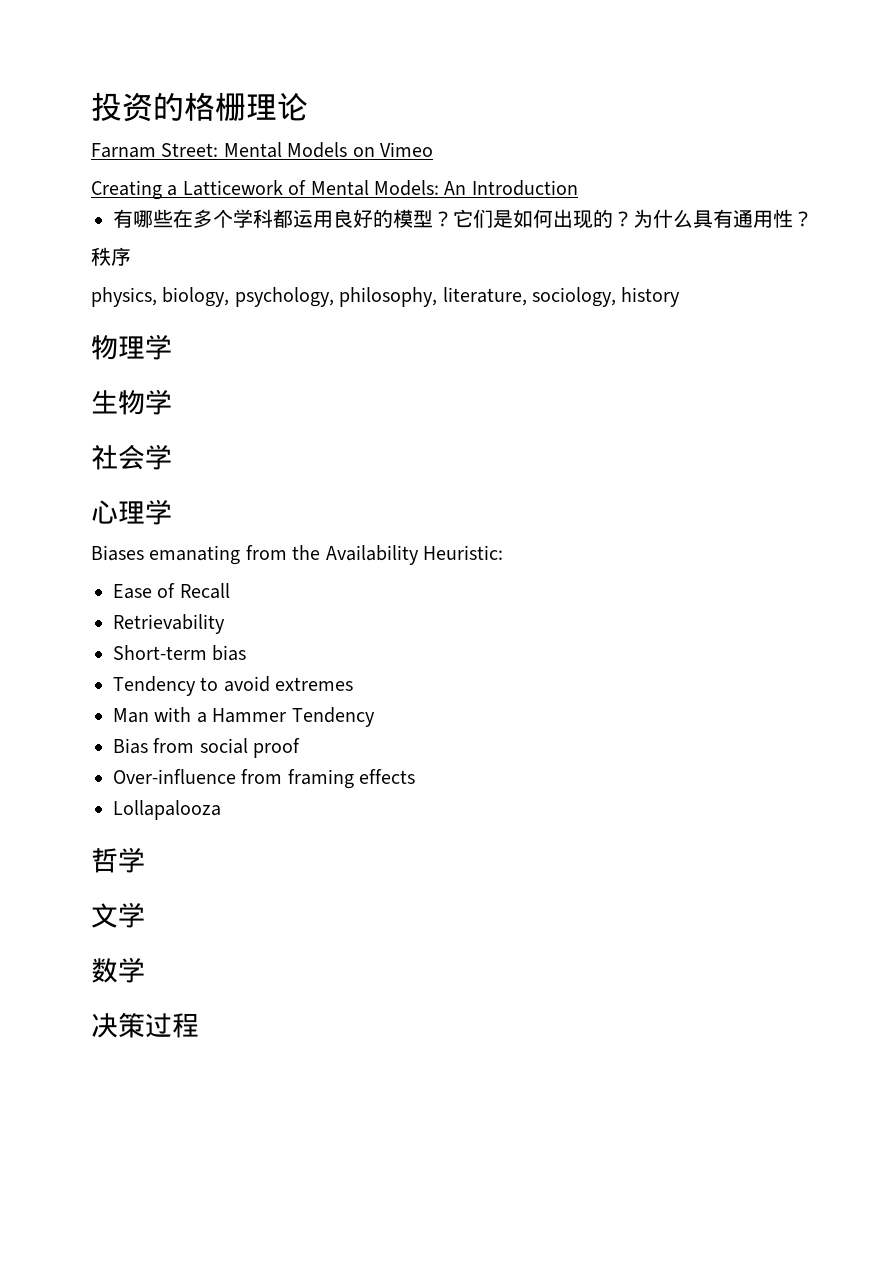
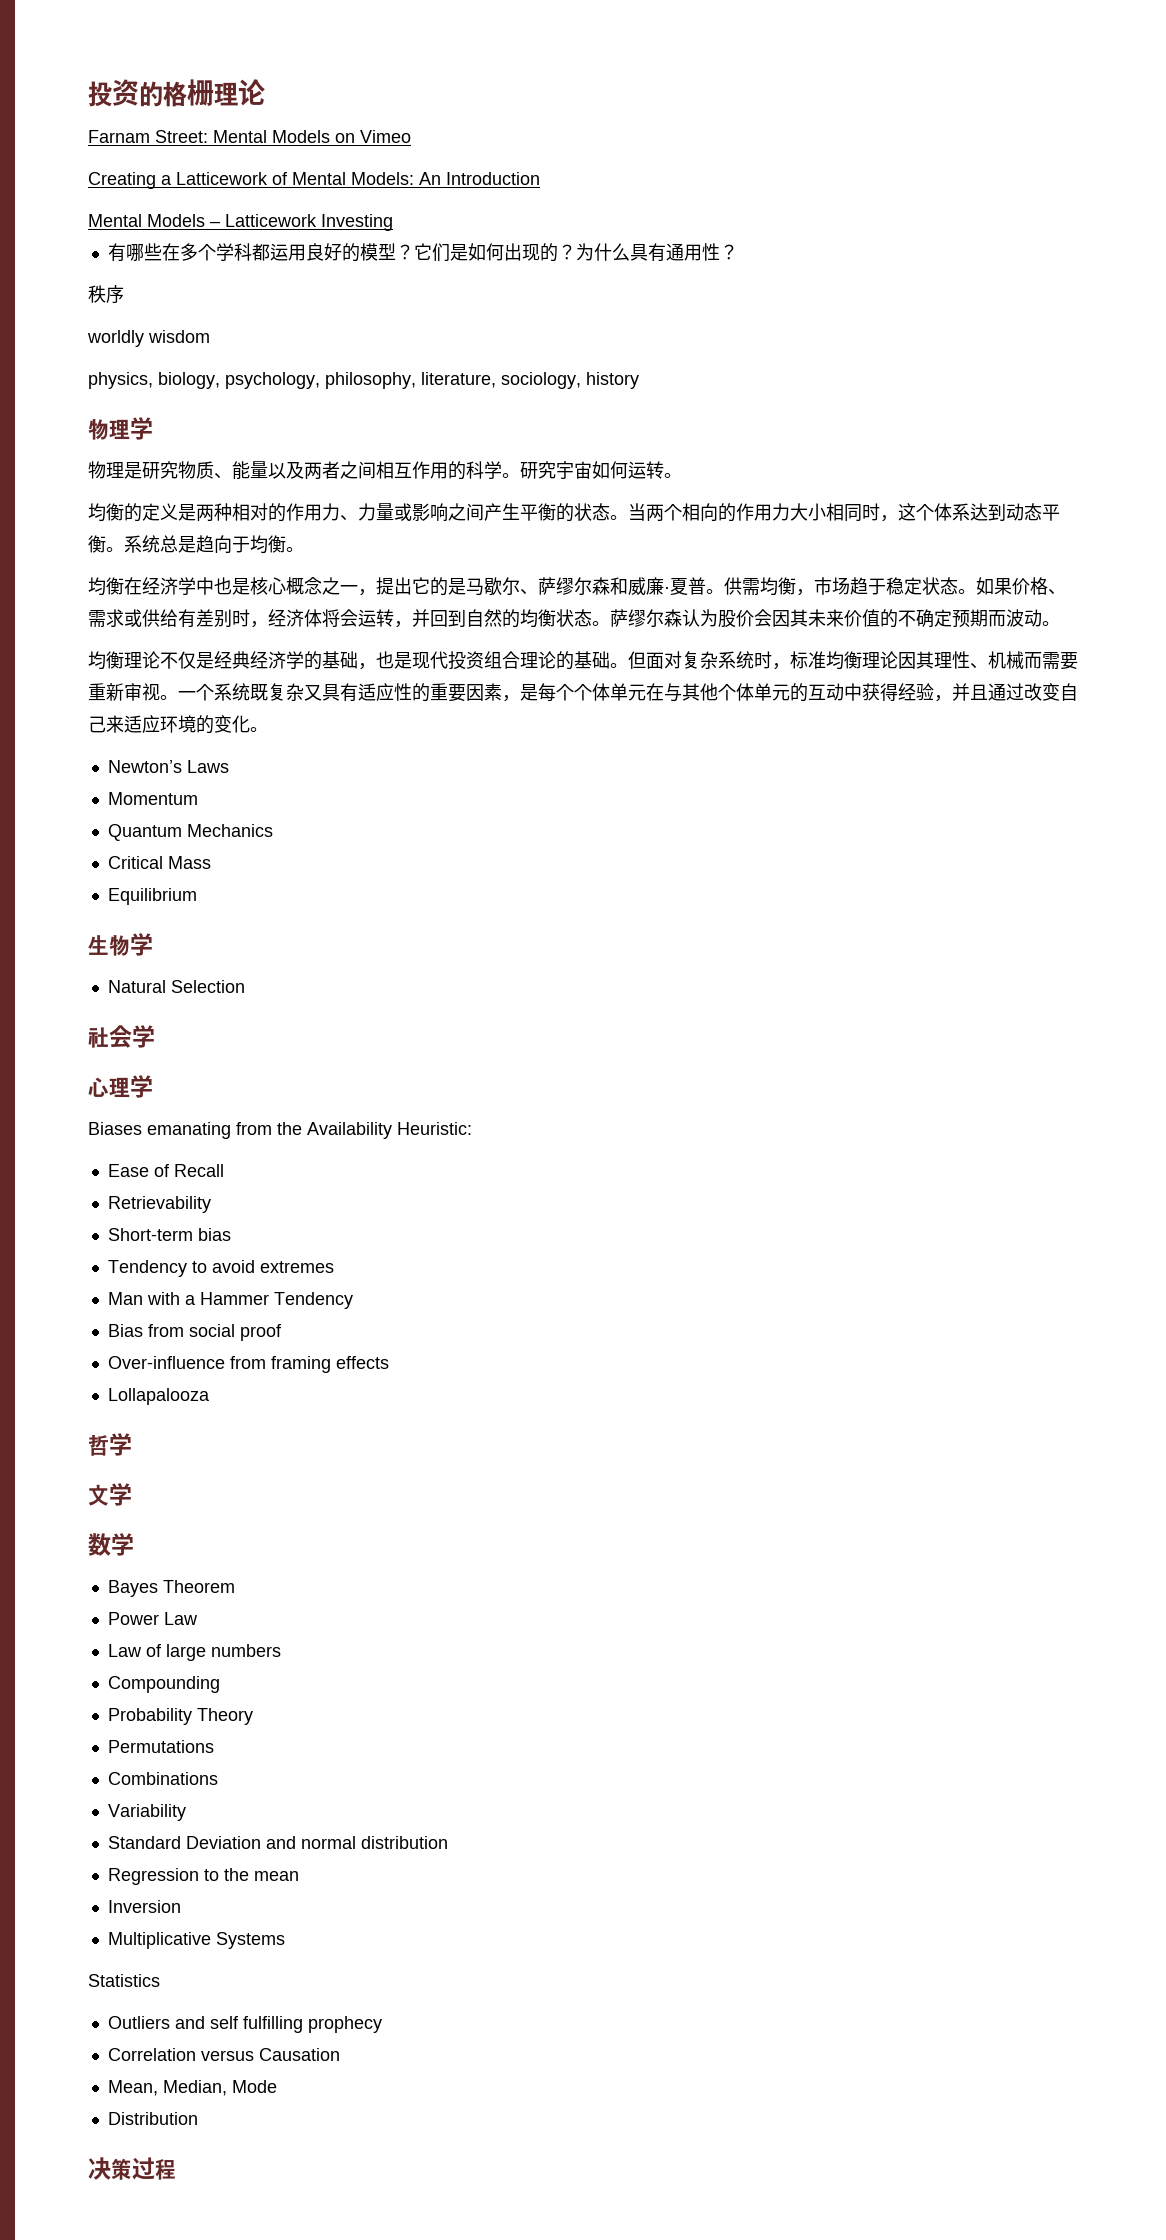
+ Mental Models – Latticework Investing
+ worldly wisdom
+ 物理是研究物质、能量以及两者之间相互作用的科学。研究宇宙如何运转。
+ 均衡的定义是两种相对的作用力、力量或影响之间产生平衡的状态。当两个相向的作用力大小相同时，这个体系达到动态平衡。系统总是趋向于均衡。
+ 均衡在经济学中也是核心概念之一，提出它的是马歇尔、萨缪尔森和威廉·夏普。供需均衡，市场趋于稳定状态。如果价格、需求或供给有差别时，经济体将会运转，并回到自然的均衡状态。萨缪尔森认为股价会因其未来价值的不确定预期而波动。
+ 均衡理论不仅是经典经济学的基础，也是现代投资组合理论的基础。但面对复杂系统时，标准均衡理论因其理性、机械而需要重新审视。一个系统既复杂又具有适应性的重要因素，是每个个体单元在与其他个体单元的互动中获得经验，并且通过改变自己来适应环境的变化。
+ Newton’s Laws
+ Momentum
+ Quantum Mechanics
+ Critical Mass
+ Equilibrium
+ Natural Selection
+ Bayes Theorem
+ Power Law
+ Law of large numbers
+ Compounding
+ Probability Theory
+ Permutations
+ Combinations
+ Variability
+ Standard Deviation and normal distribution
+ Regression to the mean
+ Inversion
+ Multiplicative Systems
+ Statistics
+ Outliers and self fulfilling prophecy
+ Correlation versus Causation
+ Mean, Median, Mode
+ Distribution

